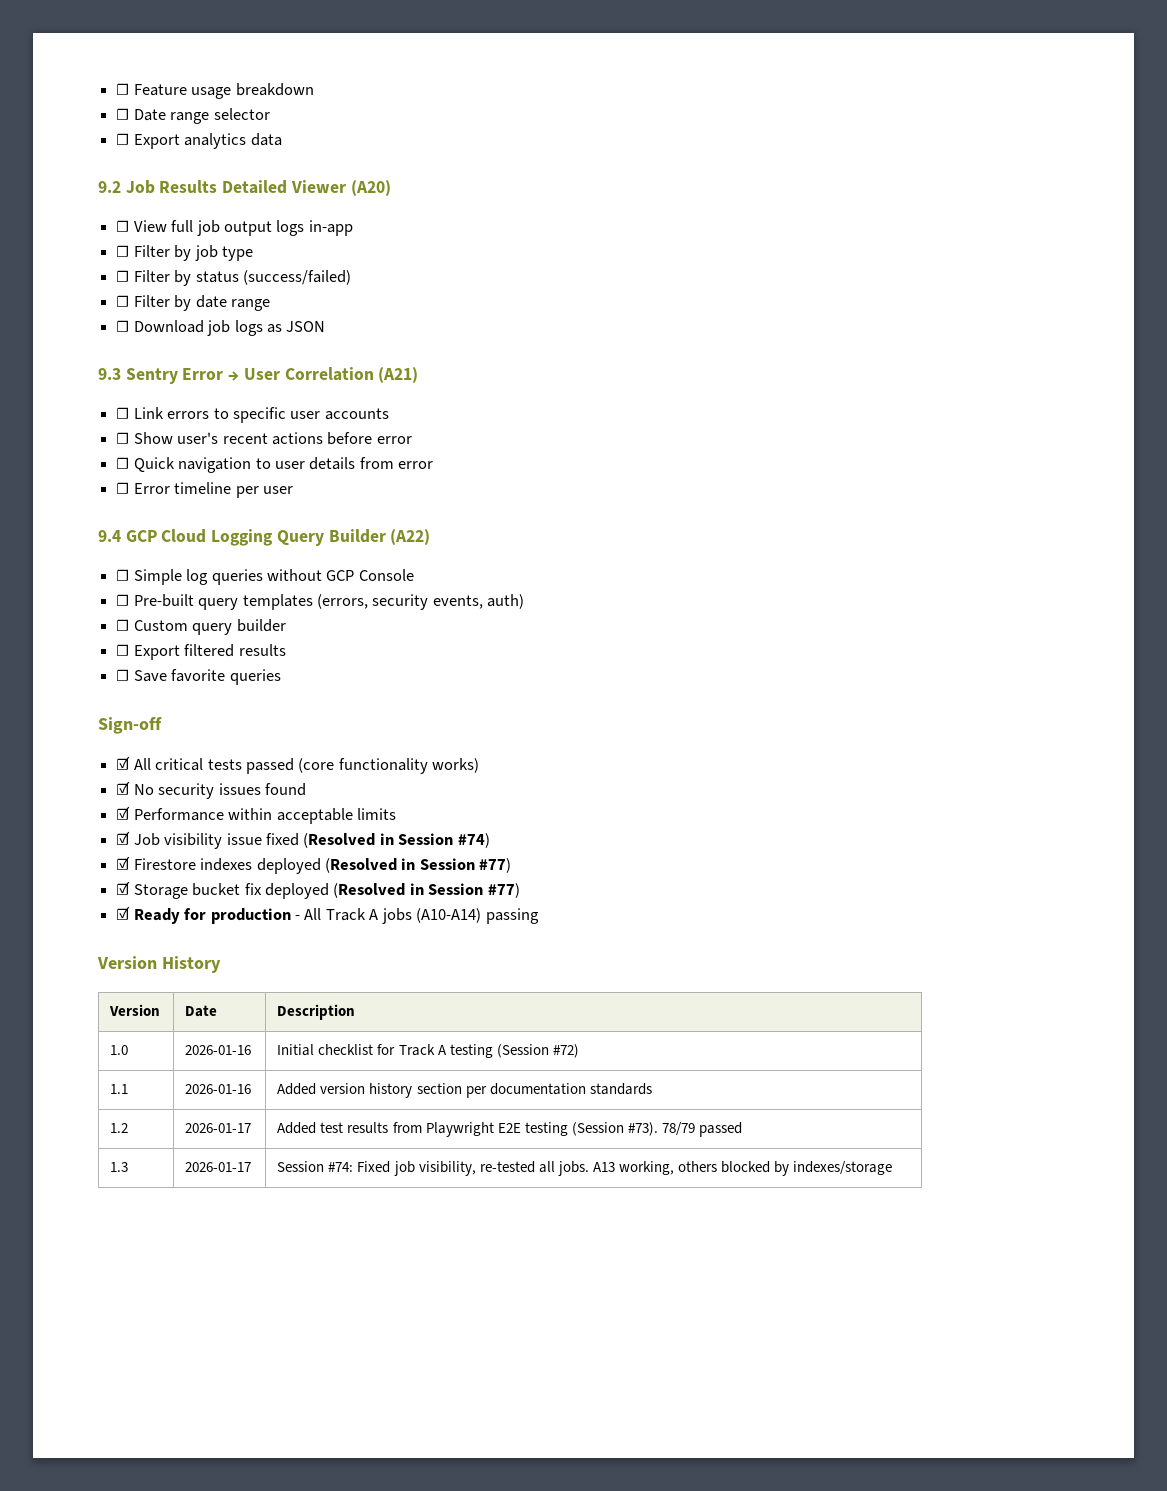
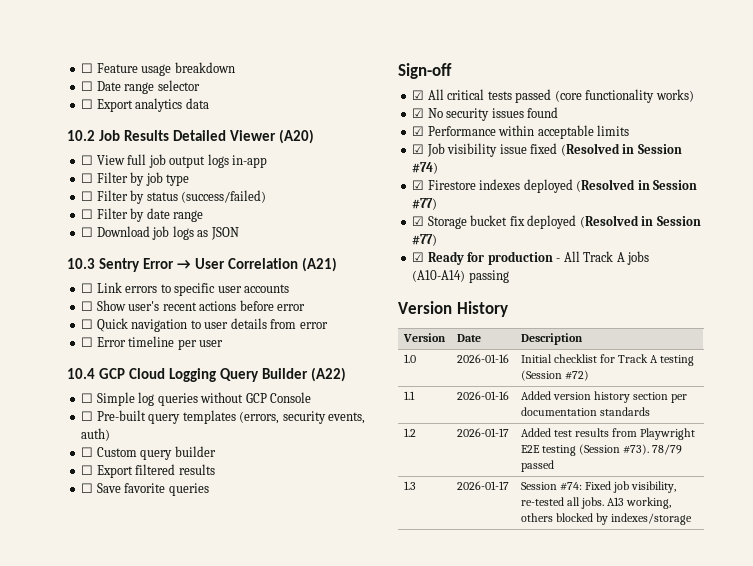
- 9.2 Job Results Detailed Viewer (A20)
+ 10.2 Job Results Detailed Viewer (A20)
- 9.3 Sentry Error → User Correlation (A21)
+ 10.3 Sentry Error → User Correlation (A21)
- 9.4 GCP Cloud Logging Query Builder (A22)
+ 10.4 GCP Cloud Logging Query Builder (A22)

